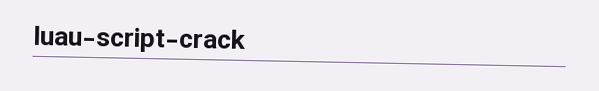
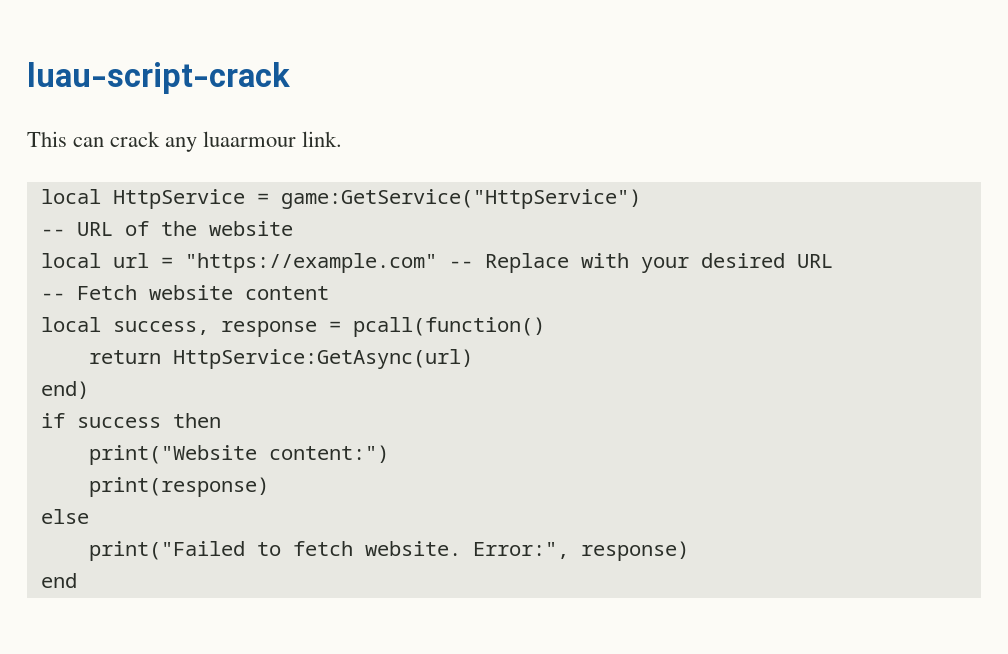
+ This can crack any luaarmour link.
+ local HttpService = game:GetService("HttpService")
+ -- URL of the website
+ local url = "https://example.com" -- Replace with your desired URL
+ -- Fetch website content
+ local success, response = pcall(function()
+ return HttpService:GetAsync(url)
+ end)
+ if success then
+ print("Website content:")
+ print(response)
+ else
+ print("Failed to fetch website. Error:", response)
+ end

